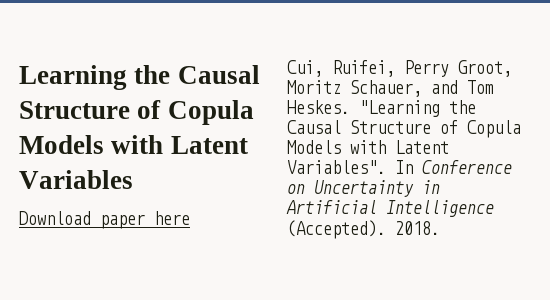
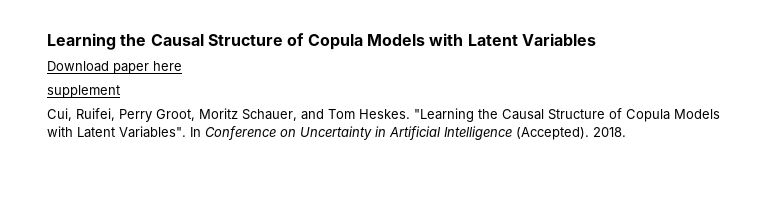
+ supplement

